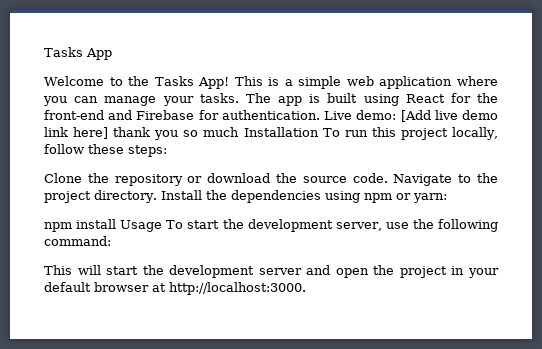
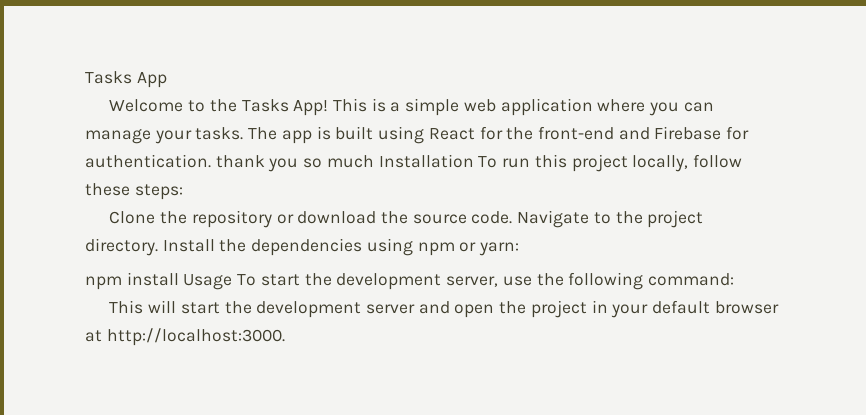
- The app is built using React for the front-end and Firebase for authentication. Live demo: [Add live demo link here] thank you so much Installation To run this project locally, follow these steps:
+ The app is built using React for the front-end and Firebase for authentication. thank you so much Installation To run this project locally, follow these steps:

